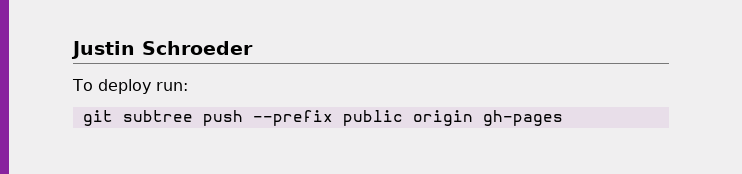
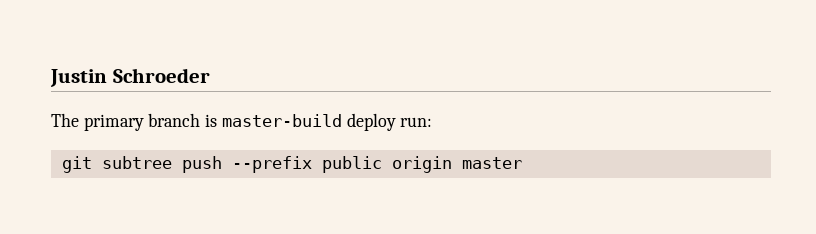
- To deploy run:
+ The primary branch is master-build deploy run:
- git subtree push --prefix public origin gh-pages
+ git subtree push --prefix public origin master

